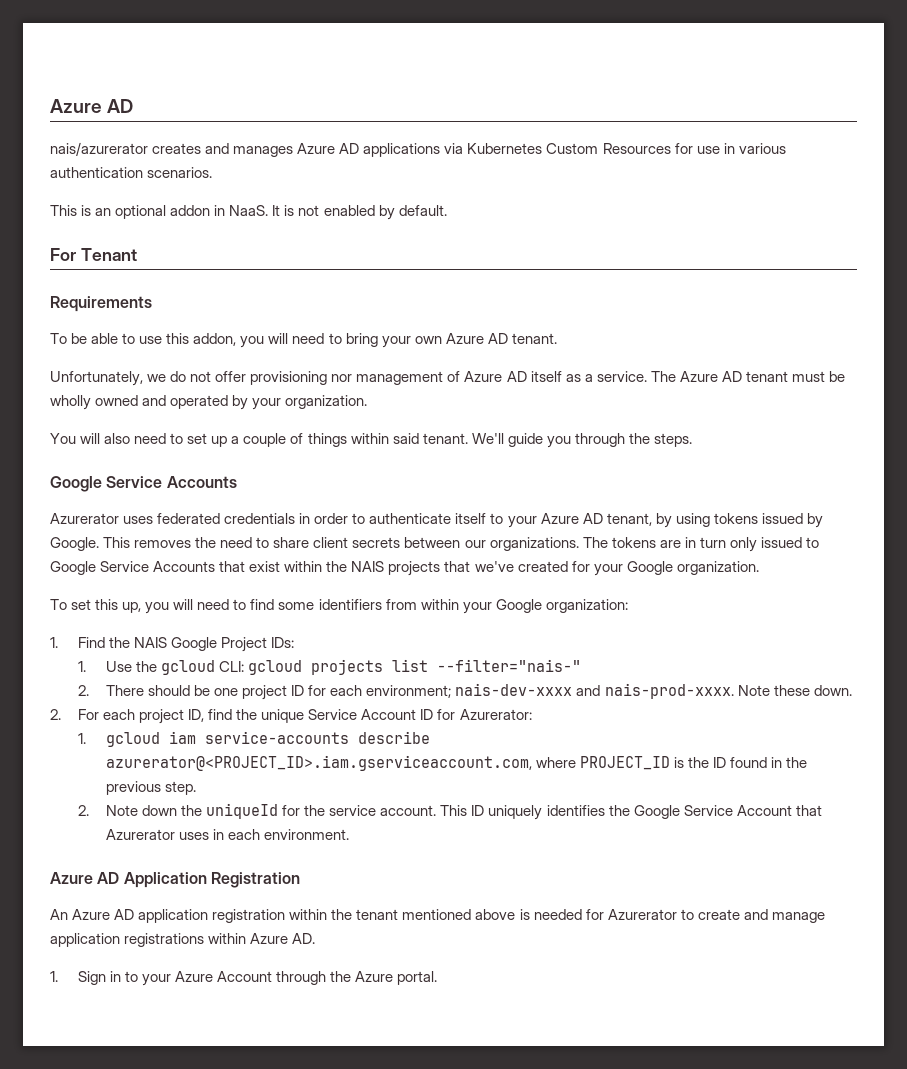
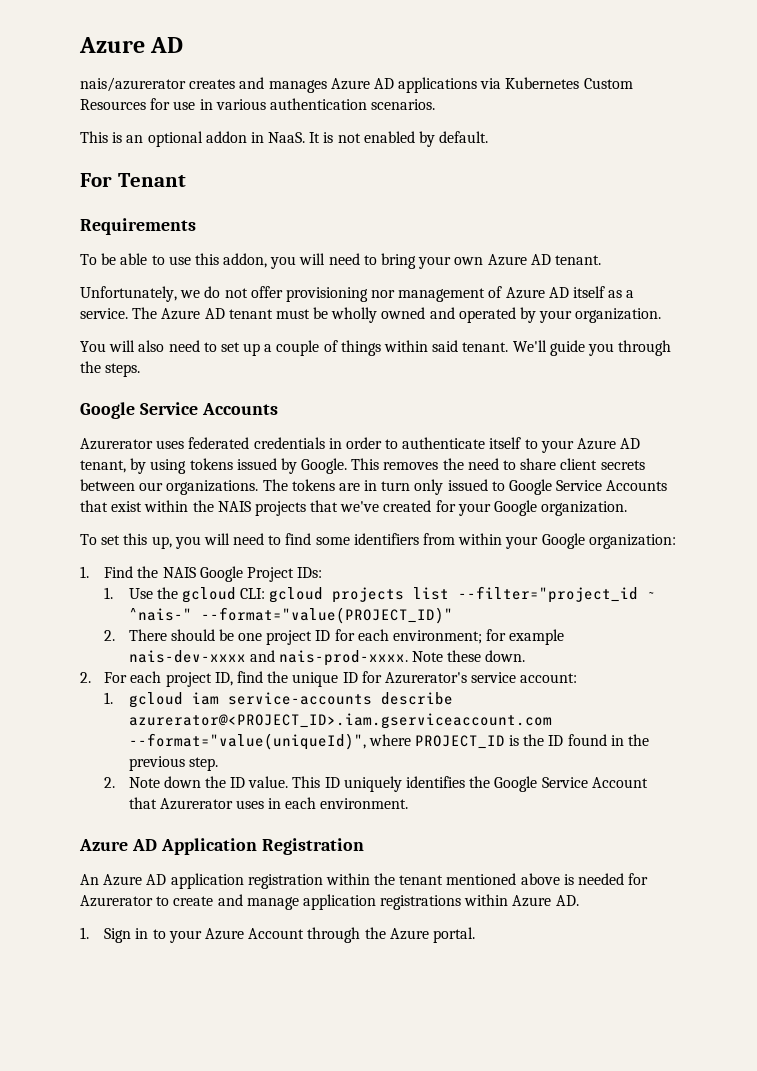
- 1. Use the gcloud CLI: gcloud projects list --filter="nais-"
+ 1. Use the gcloud CLI: gcloud projects list --filter="project_id ~ ^nais-" --format="value(PROJECT_ID)"
- 2. There should be one project ID for each environment; nais-dev-xxxx and nais-prod-xxxx.
+ 2. There should be one project ID for each environment; for example nais-dev-xxxx and nais-prod-xxxx.
- 2. For each project ID, find the unique Service Account ID for Azurerator:
+ 2. For each project ID, find the unique ID for Azurerator's service account:
- 1. gcloud iam service-accounts describe azurerator@<PROJECT_ID>.iam.gserviceaccount.com, where PROJECT_ID is the ID found in the previous step.
+ 1. gcloud iam service-accounts describe azurerator@<PROJECT_ID>.iam.gserviceaccount.com --format="value(uniqueId)", where PROJECT_ID is the ID found in the previous step.
- 2. Note down the uniqueId for the service account.
+ 2. Note down the ID value.

